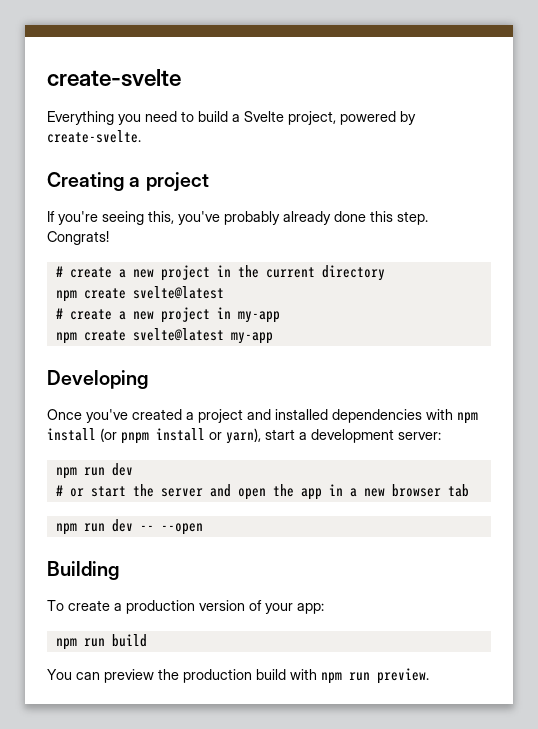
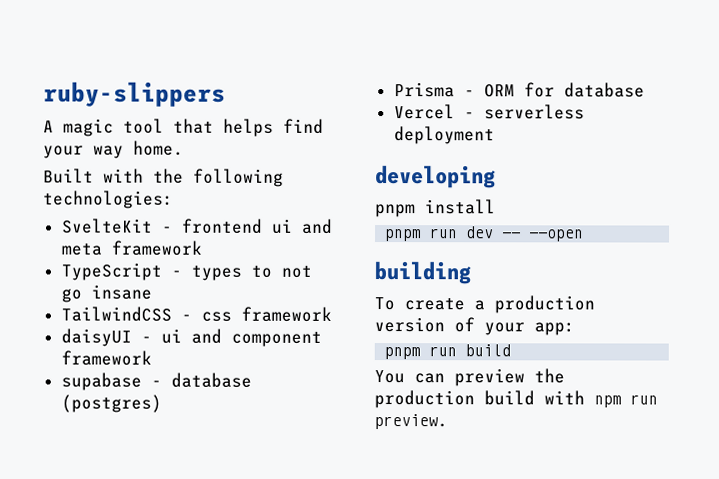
- create-svelte
- Everything you need to build a Svelte project, powered by create-svelte.
- Creating a project
- If you're seeing this, you've probably already done this step. Congrats!
- # create a new project in the current directory
- npm create svelte@latest
- # create a new project in my-app
- npm create svelte@latest my-app
- Developing
- Once you've created a project and installed dependencies with npm install (or pnpm install or yarn), start a development server:
- npm run dev
- # or start the server and open the app in a new browser tab
- npm run dev -- --open
+ ruby-slippers
+ A magic tool that helps find your way home.
+ Built with the following technologies:
+ SvelteKit - frontend ui and meta framework
+ TypeScript - types to not go insane
+ TailwindCSS - css framework
+ daisyUI - ui and component framework
+ supabase - database (postgres)
+ Prisma - ORM for database
+ Vercel - serverless deployment
+ developing
+ pnpm install
+ pnpm run dev -- --open
- Building
+ building
- npm run build
+ pnpm run build

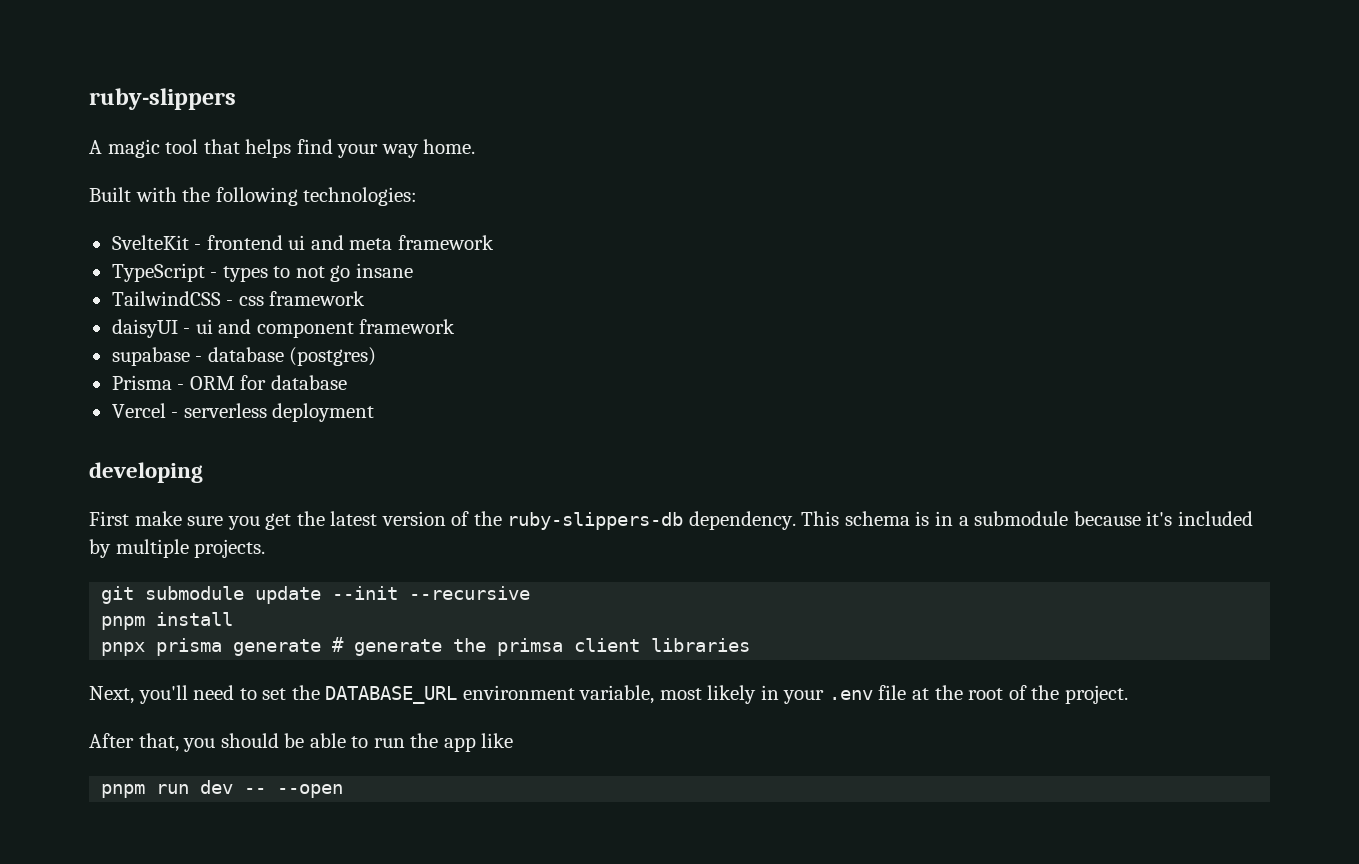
+ First make sure you get the latest version of the ruby-slippers-db dependency. This schema is in a submodule because it's included by multiple projects.
+ git submodule update --init --recursive
  pnpm install
+ pnpx prisma generate # generate the primsa client libraries
+ Next, you'll need to set the DATABASE_URL environment variable, most likely in your .env file at the root of the project.
+ After that, you should be able to run the app like
- building
- To create a production version of your app:
- pnpm run build
- You can preview the production build with npm run preview.

